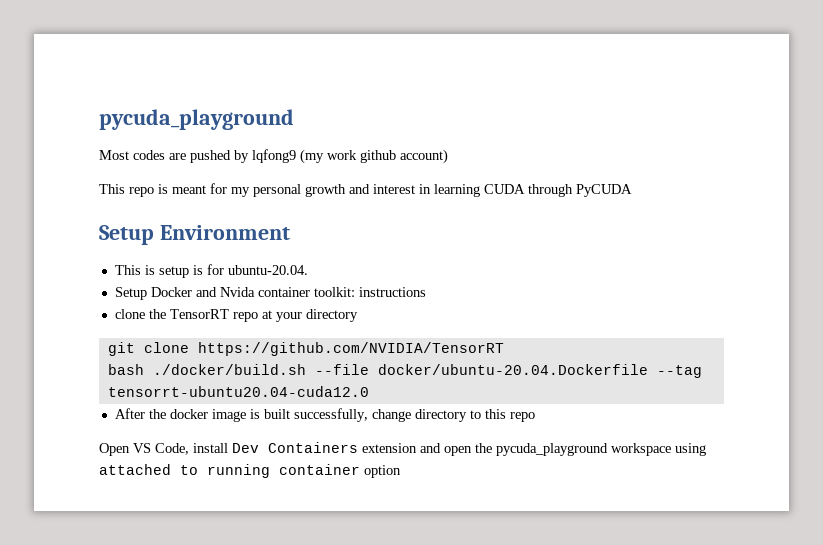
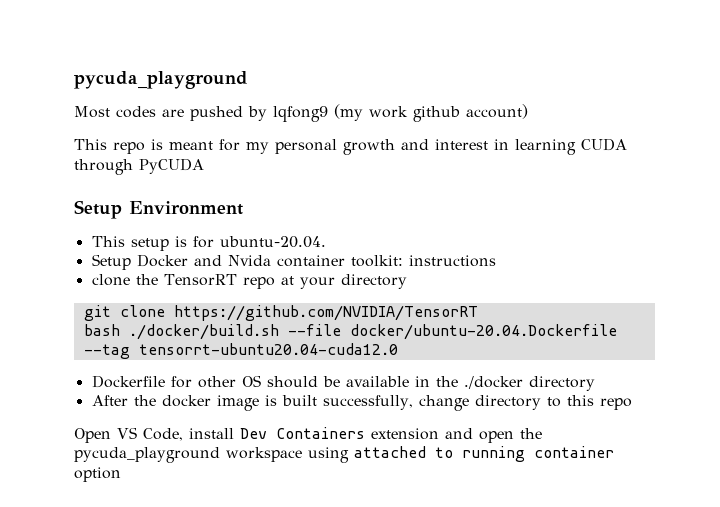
- This is setup is for ubuntu-20.04.
+ This setup is for ubuntu-20.04.
+ Dockerfile for other OS should be available in the ./docker directory

